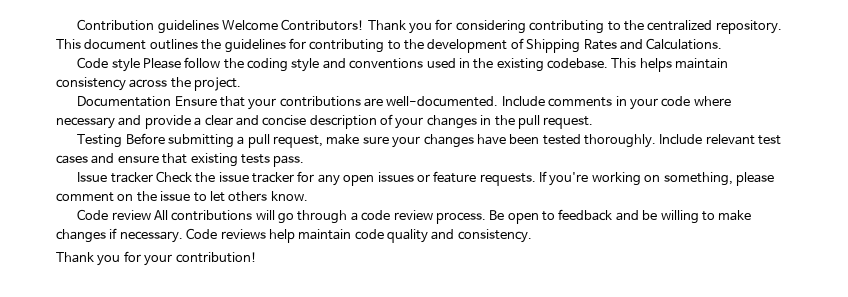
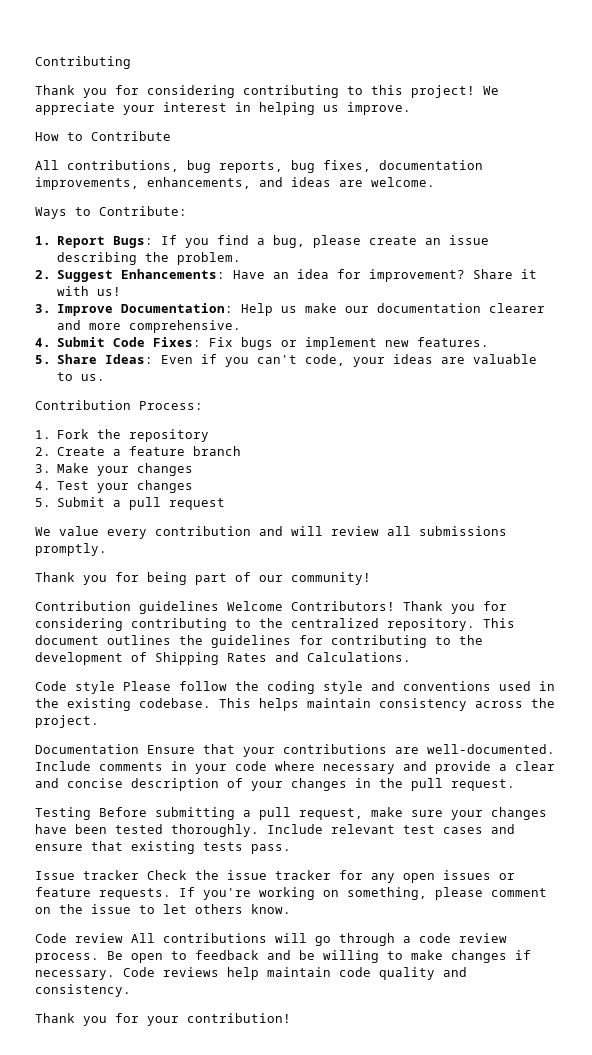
+ Contributing
+ Thank you for considering contributing to this project! We appreciate your interest in helping us improve.
+ How to Contribute
+ All contributions, bug reports, bug fixes, documentation improvements, enhancements, and ideas are welcome.
+ Ways to Contribute:
+ 1. Report Bugs: If you find a bug, please create an issue describing the problem.
+ 2. Suggest Enhancements: Have an idea for improvement? Share it with us!
+ 3. Improve Documentation: Help us make our documentation clearer and more comprehensive.
+ 4. Submit Code Fixes: Fix bugs or implement new features.
+ 5. Share Ideas: Even if you can't code, your ideas are valuable to us.
+ Contribution Process:
+ 1. Fork the repository
+ 2. Create a feature branch
+ 3. Make your changes
+ 4. Test your changes
+ 5. Submit a pull request
+ We value every contribution and will review all submissions promptly.
+ Thank you for being part of our community!

